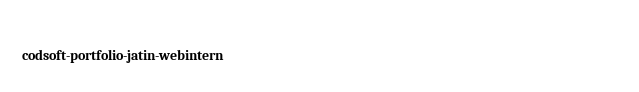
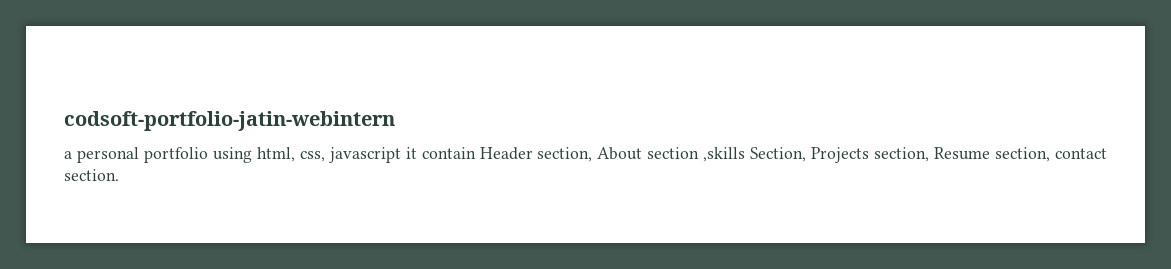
+ a personal portfolio using html, css, javascript it contain Header section, About section ,skills Section, Projects section, Resume section, contact section.

